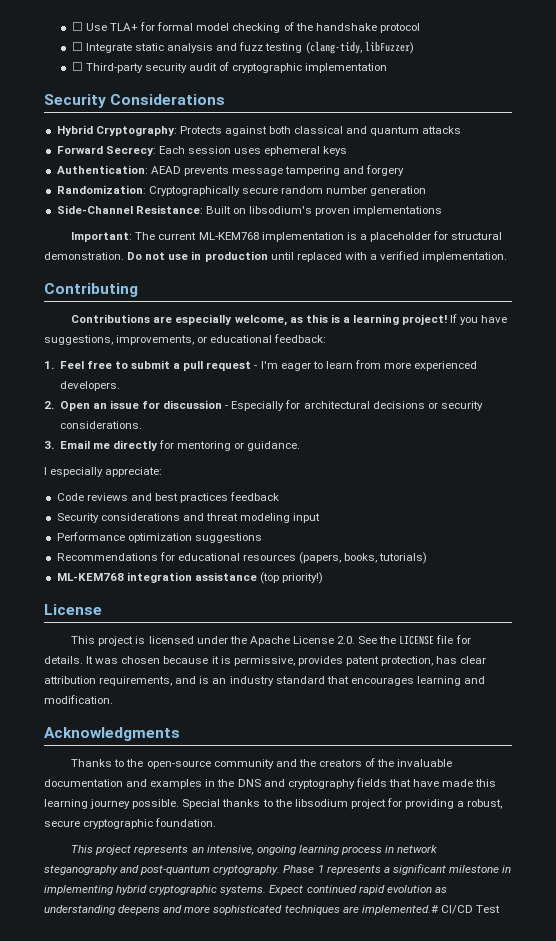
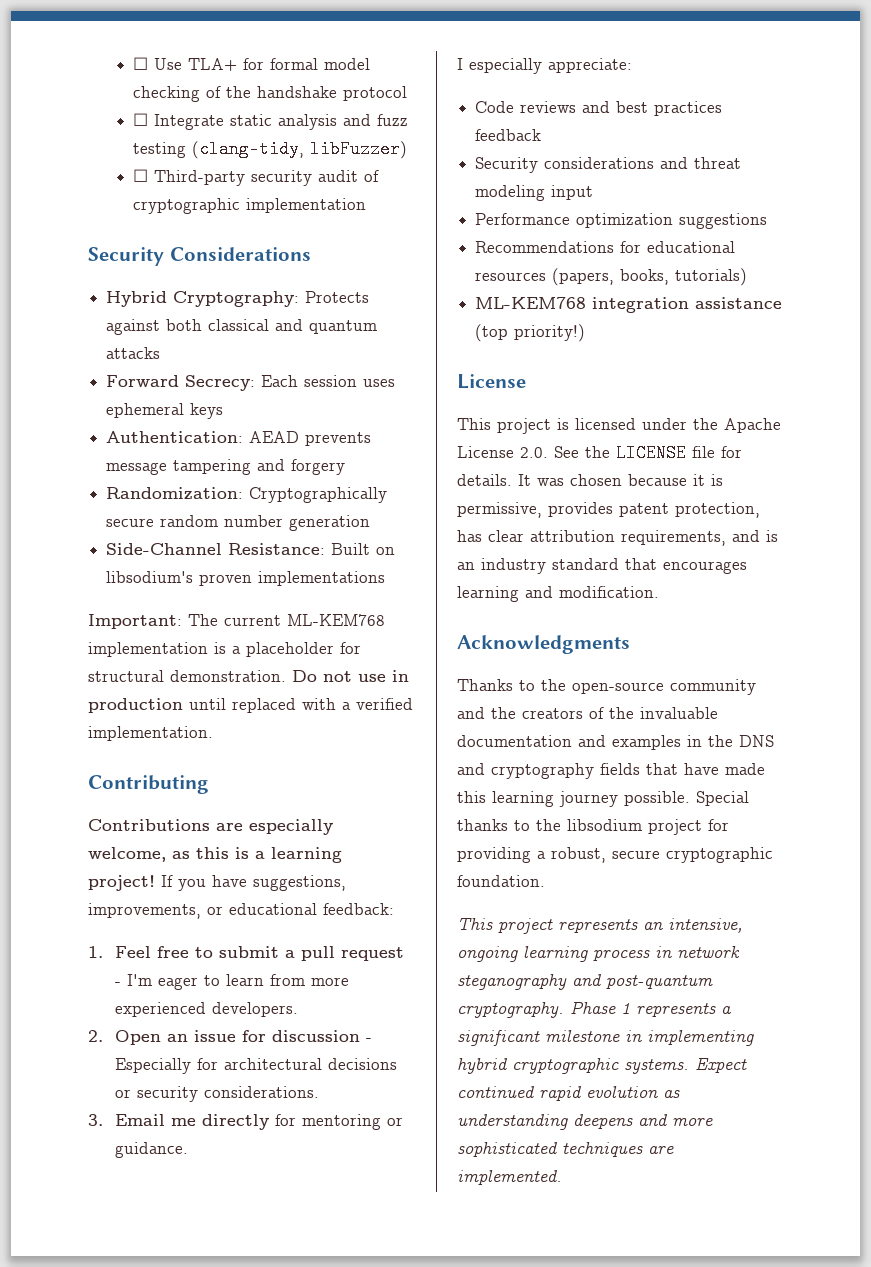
- Expect continued rapid evolution as understanding deepens and more sophisticated techniques are implemented.# CI/CD Test
+ Expect continued rapid evolution as understanding deepens and more sophisticated techniques are implemented.

